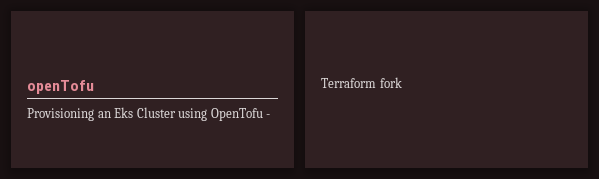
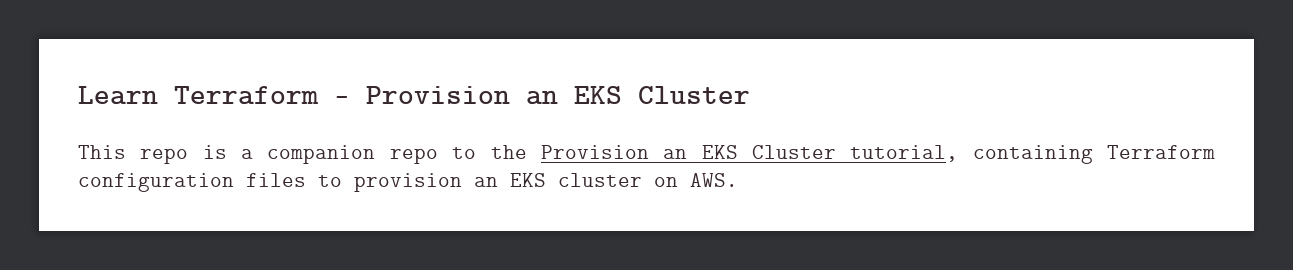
- openTofu
- Provisioning an Eks Cluster using OpenTofu - Terraform fork
+ Learn Terraform - Provision an EKS Cluster
+ This repo is a companion repo to the Provision an EKS Cluster tutorial, containing Terraform configuration files to provision an EKS cluster on AWS.

